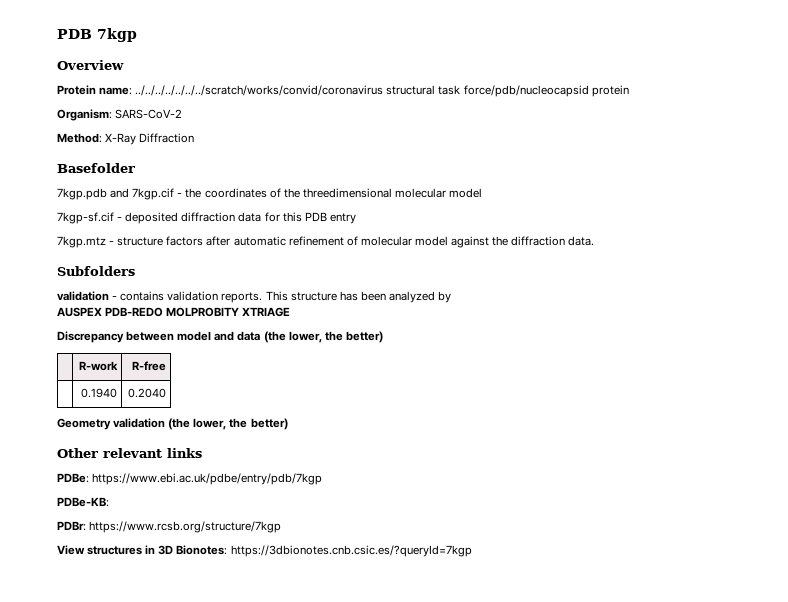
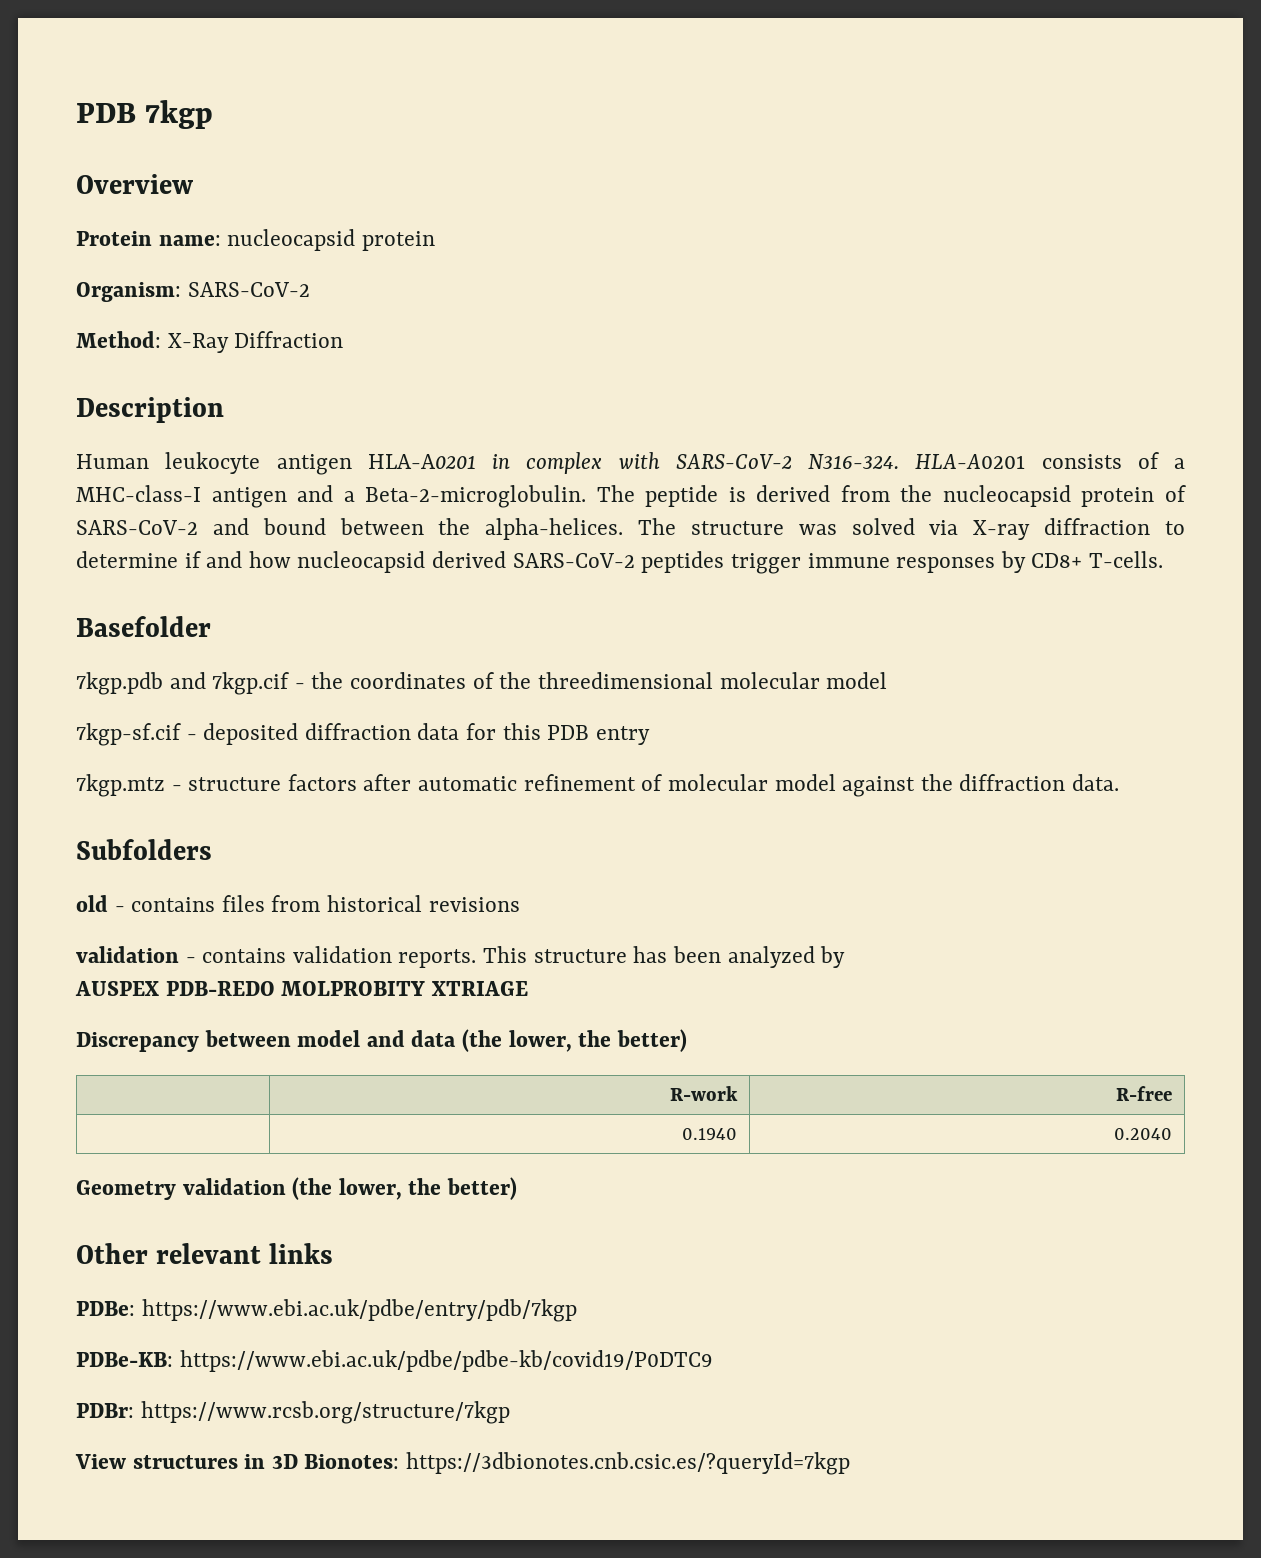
- Protein name: ../../../../../../../scratch/works/convid/coronavirus structural task force/pdb/nucleocapsid protein
+ Protein name: nucleocapsid protein
+ Description
+ Human leukocyte antigen HLA-A0201 in complex with SARS-CoV-2 N316-324. HLA-A0201 consists of a MHC-class-I antigen and a Beta-2-microglobulin. The peptide is derived from the nucleocapsid protein of SARS-CoV-2 and bound between the alpha-helices. The structure was solved via X-ray diffraction to determine if and how nucleocapsid derived SARS-CoV-2 peptides trigger immune responses by CD8+ T-cells.
+ old - contains files from historical revisions
- PDBe-KB:
+ PDBe-KB: https://www.ebi.ac.uk/pdbe/pdbe-kb/covid19/P0DTC9

